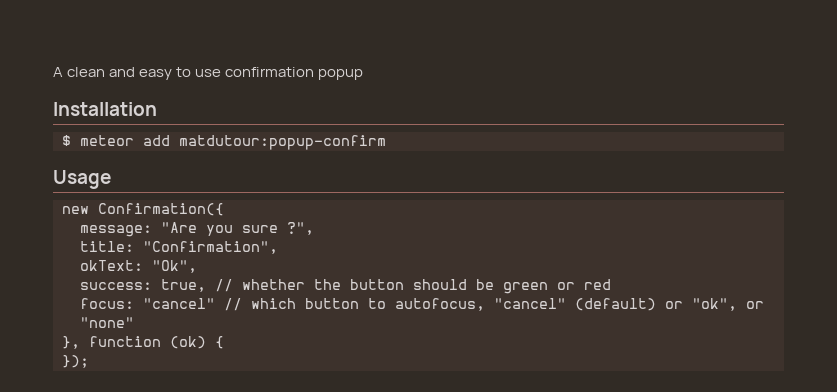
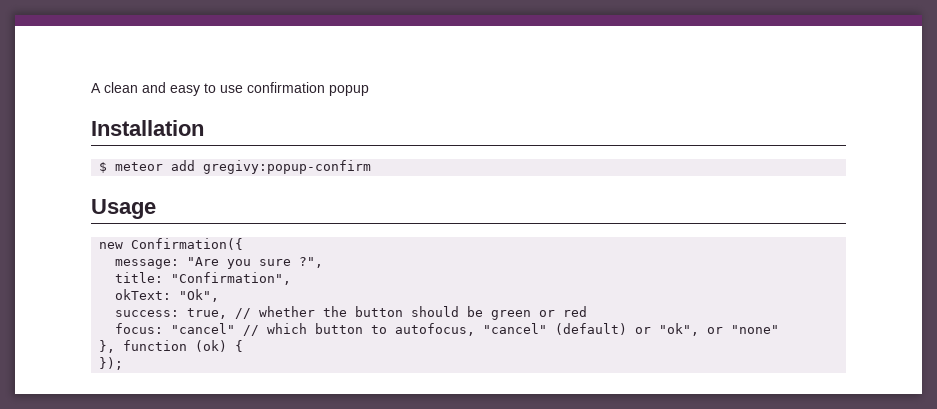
- $ meteor add matdutour:popup-confirm
+ $ meteor add gregivy:popup-confirm

